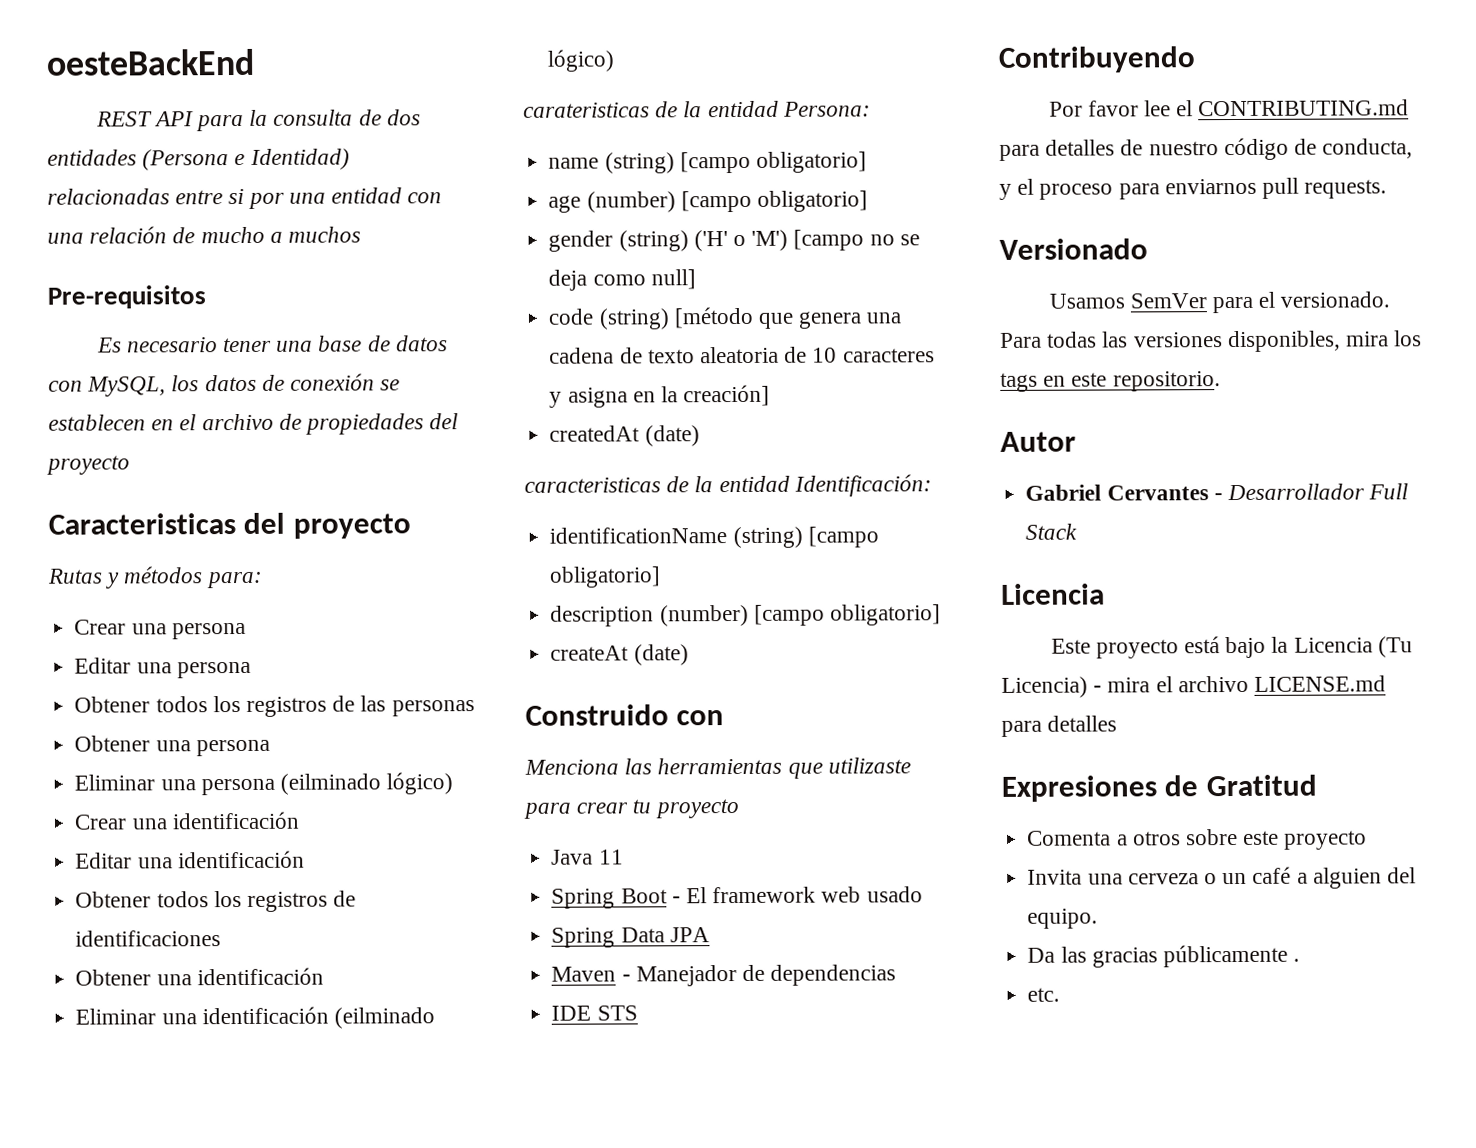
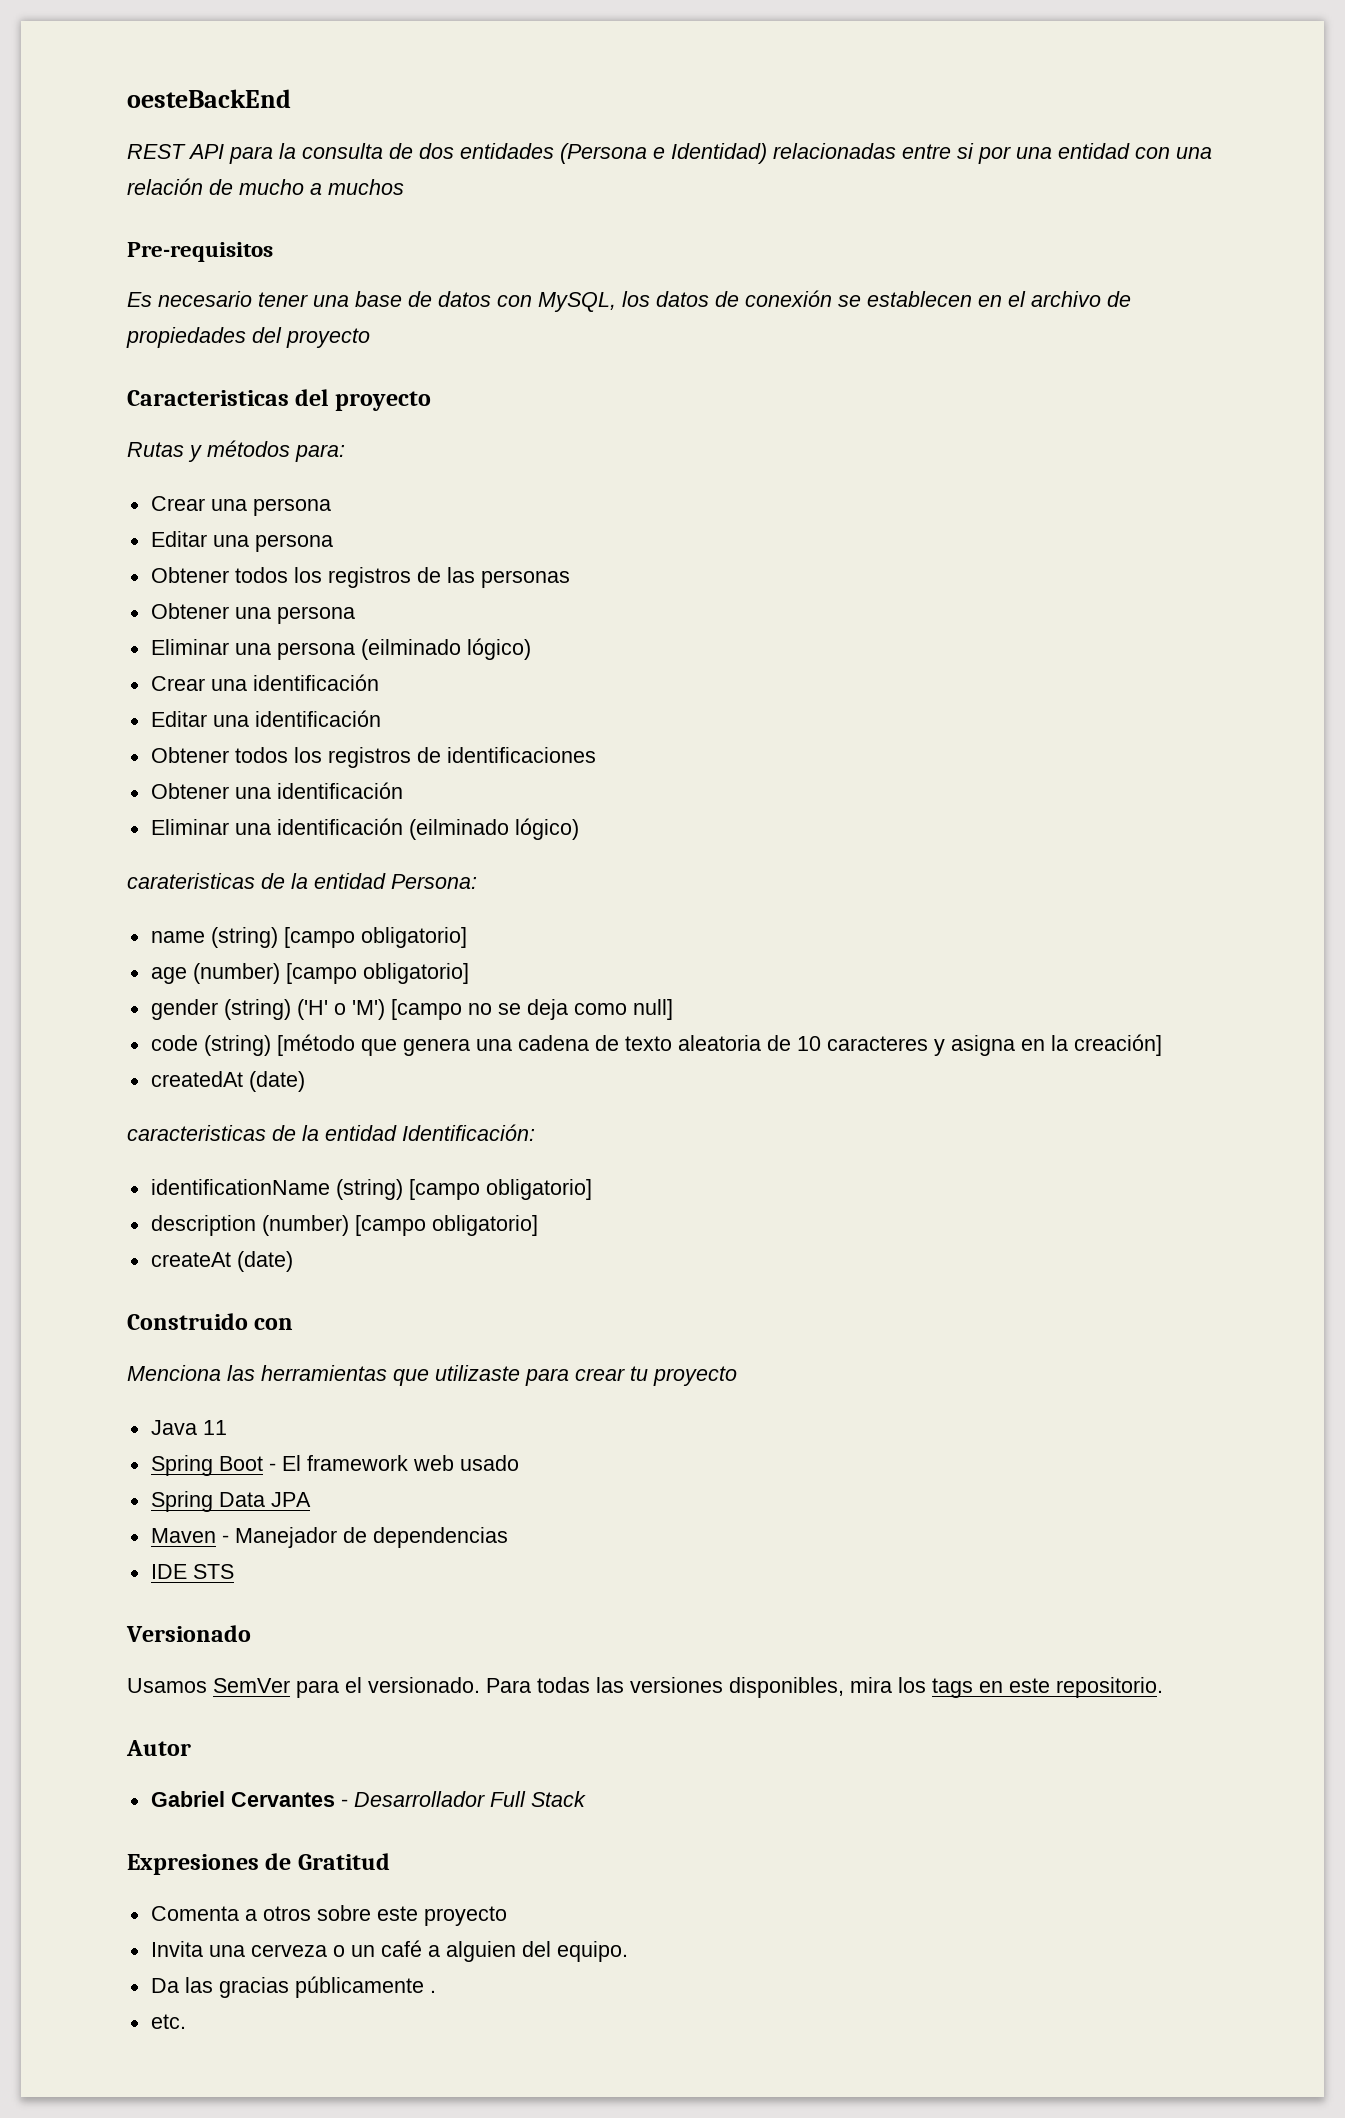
- Contribuyendo
- Por favor lee el CONTRIBUTING.md para detalles de nuestro código de conducta, y el proceso para enviarnos pull requests.
  Gabriel Cervantes - Desarrollador Full Stack
- Licencia
- Este proyecto está bajo la Licencia (Tu Licencia) - mira el archivo LICENSE.md para detalles

